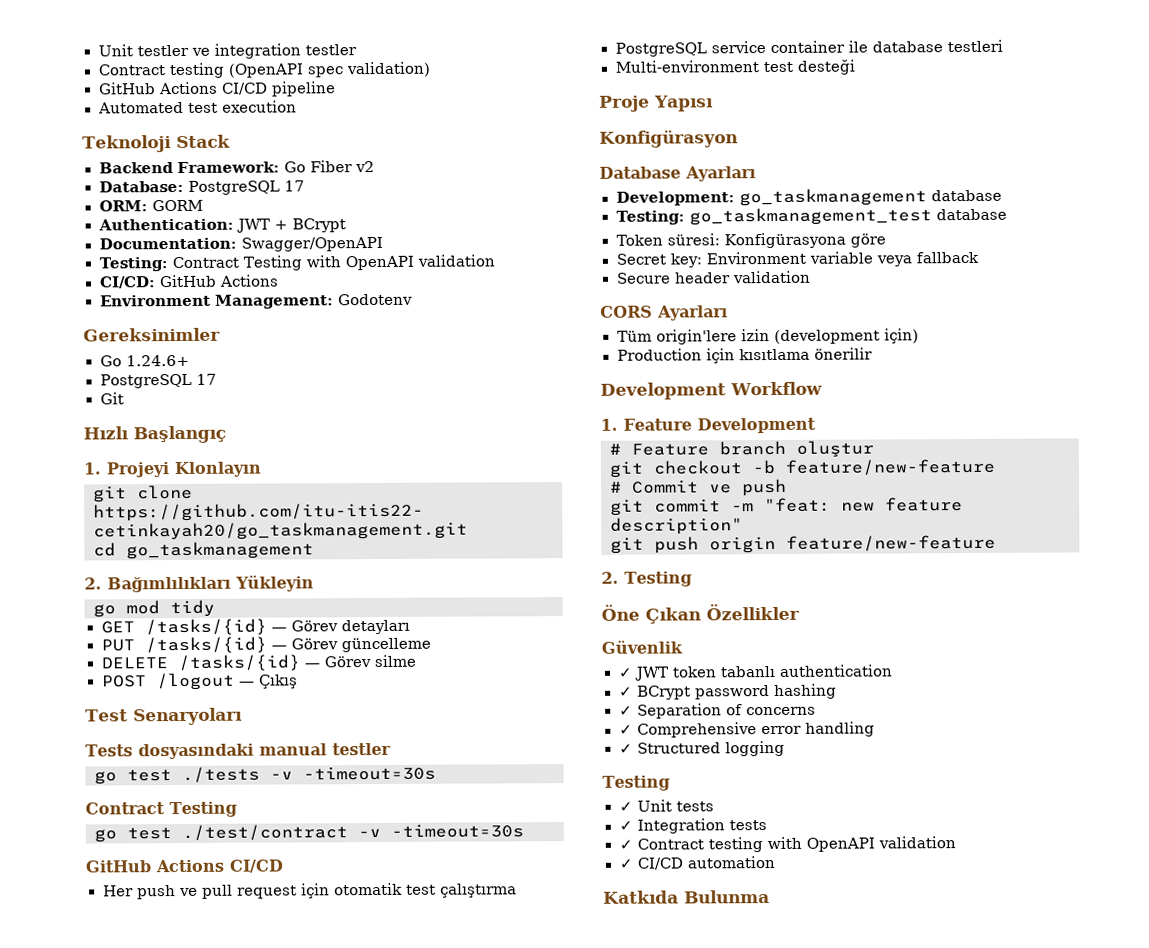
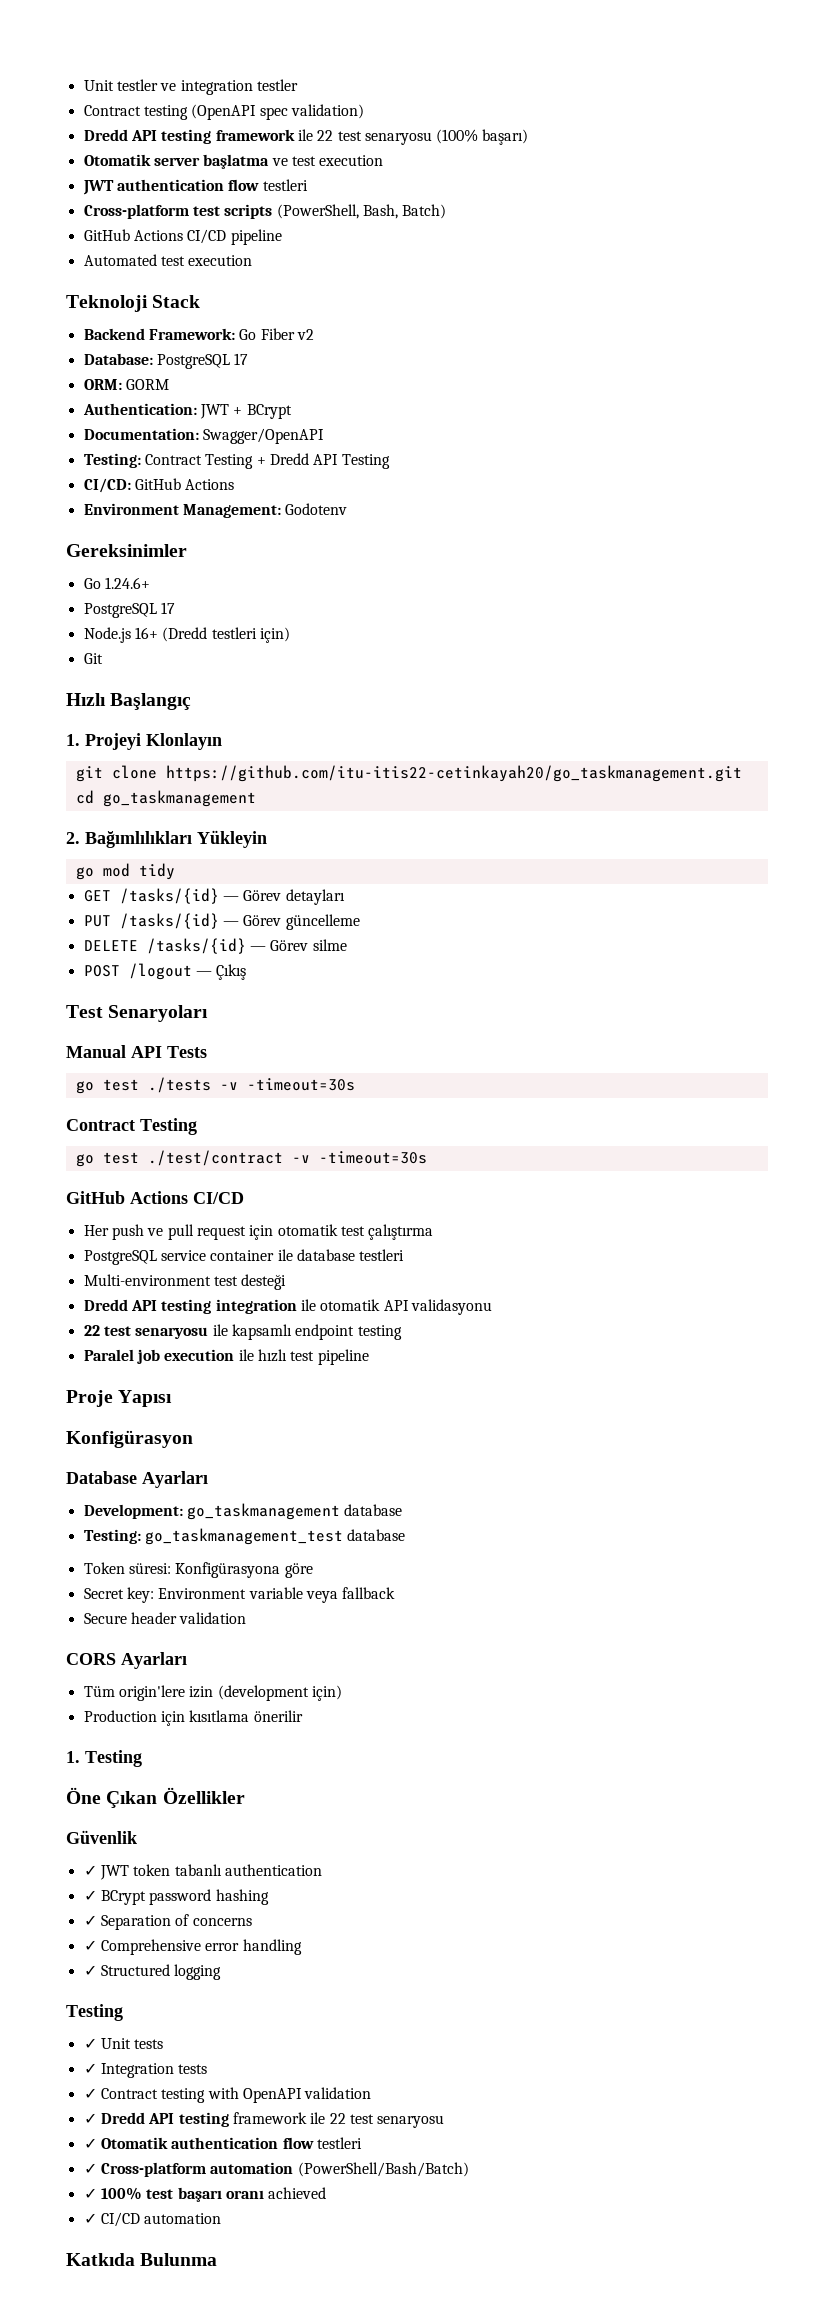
+ Dredd API testing framework ile 22 test senaryosu (100% başarı)
+ Otomatik server başlatma ve test execution
+ JWT authentication flow testleri
+ Cross-platform test scripts (PowerShell, Bash, Batch)
- Testing: Contract Testing with OpenAPI validation
+ Testing: Contract Testing + Dredd API Testing
+ Node.js 16+ (Dredd testleri için)
- Tests dosyasındaki manual testler
+ Manual API Tests
+ Dredd API testing integration ile otomatik API validasyonu
+ 22 test senaryosu ile kapsamlı endpoint testing
+ Paralel job execution ile hızlı test pipeline
- Development Workflow
- 1. Feature Development
- # Feature branch oluştur
- git checkout -b feature/new-feature
- # Commit ve push
- git commit -m "feat: new feature description"
- git push origin feature/new-feature
- 2. Testing
+ 1. Testing
+ ✓ Dredd API testing framework ile 22 test senaryosu
+ ✓ Otomatik authentication flow testleri
+ ✓ Cross-platform automation (PowerShell/Bash/Batch)
+ ✓ 100% test başarı oranı achieved

